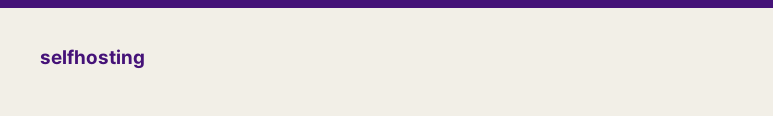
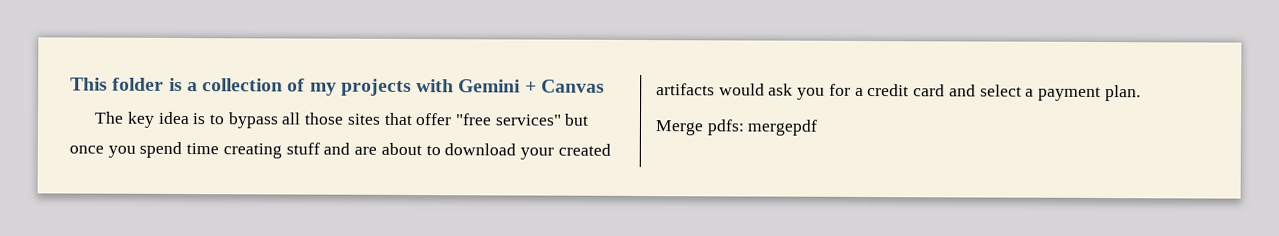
- selfhosting
+ This folder is a collection of my projects with Gemini + Canvas
+ The key idea is to bypass all those sites that offer "free services" but once you spend time creating stuff and are about to download your created artifacts would ask you for a credit card and select a payment plan.
+ Merge pdfs: mergepdf

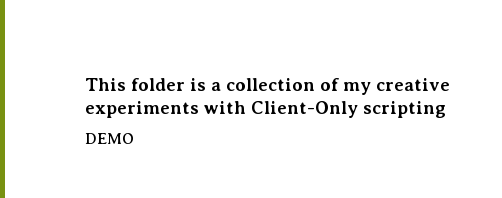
- This folder is a collection of my projects with Gemini + Canvas
- The key idea is to bypass all those sites that offer "free services" but once you spend time creating stuff and are about to download your created artifacts would ask you for a credit card and select a payment plan.
- Merge pdfs: mergepdf
+ This folder is a collection of my creative experiments with Client-Only scripting
+ DEMO

